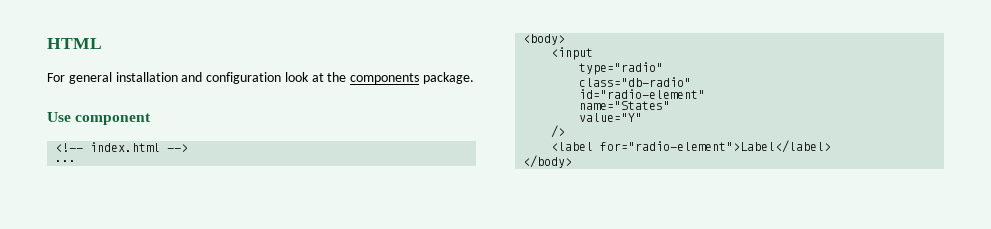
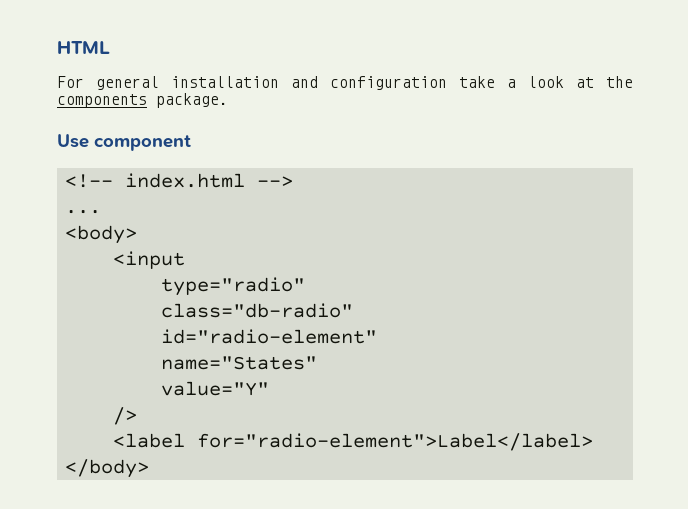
- For general installation and configuration look at the components package.
+ For general installation and configuration take a look at the components package.

